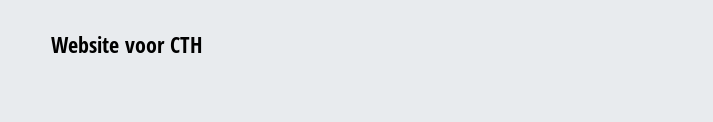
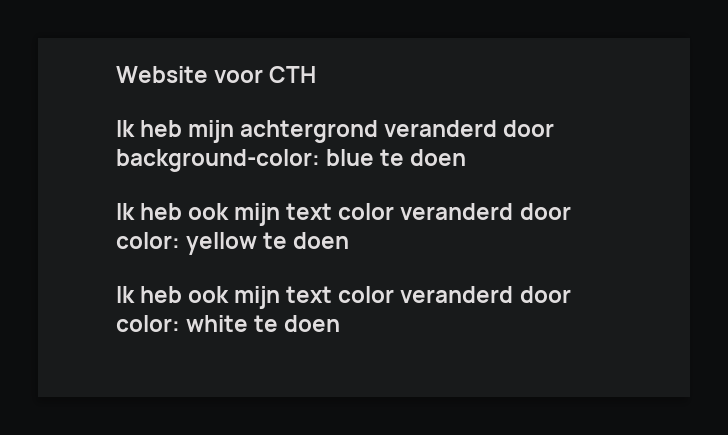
+ Ik heb mijn achtergrond veranderd door background-color: blue te doen
+ Ik heb ook mijn text color veranderd door color: yellow te doen
+ Ik heb ook mijn text color veranderd door color: white te doen

